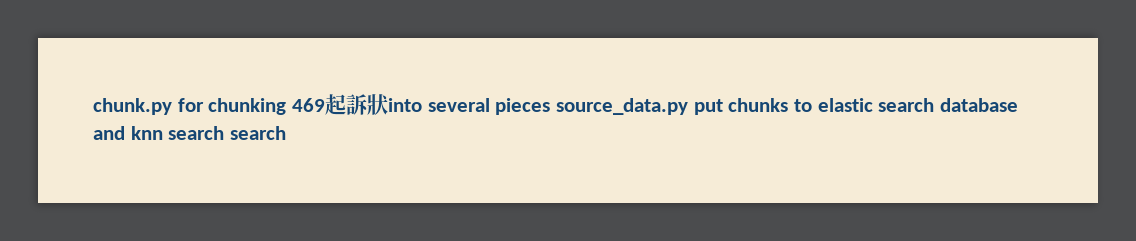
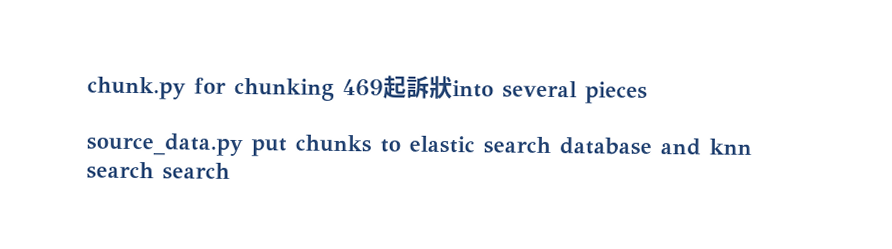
- chunk.py for chunking 469起訴狀into several pieces source_data.py put chunks to elastic search database and knn search search
+ chunk.py for chunking 469起訴狀into several pieces
+ source_data.py put chunks to elastic search database and knn search search

